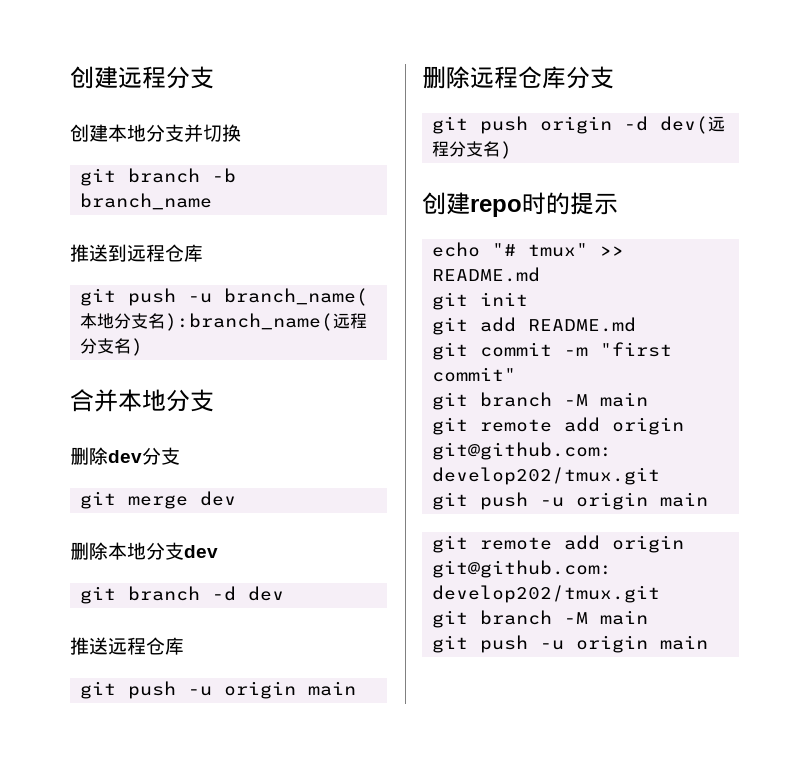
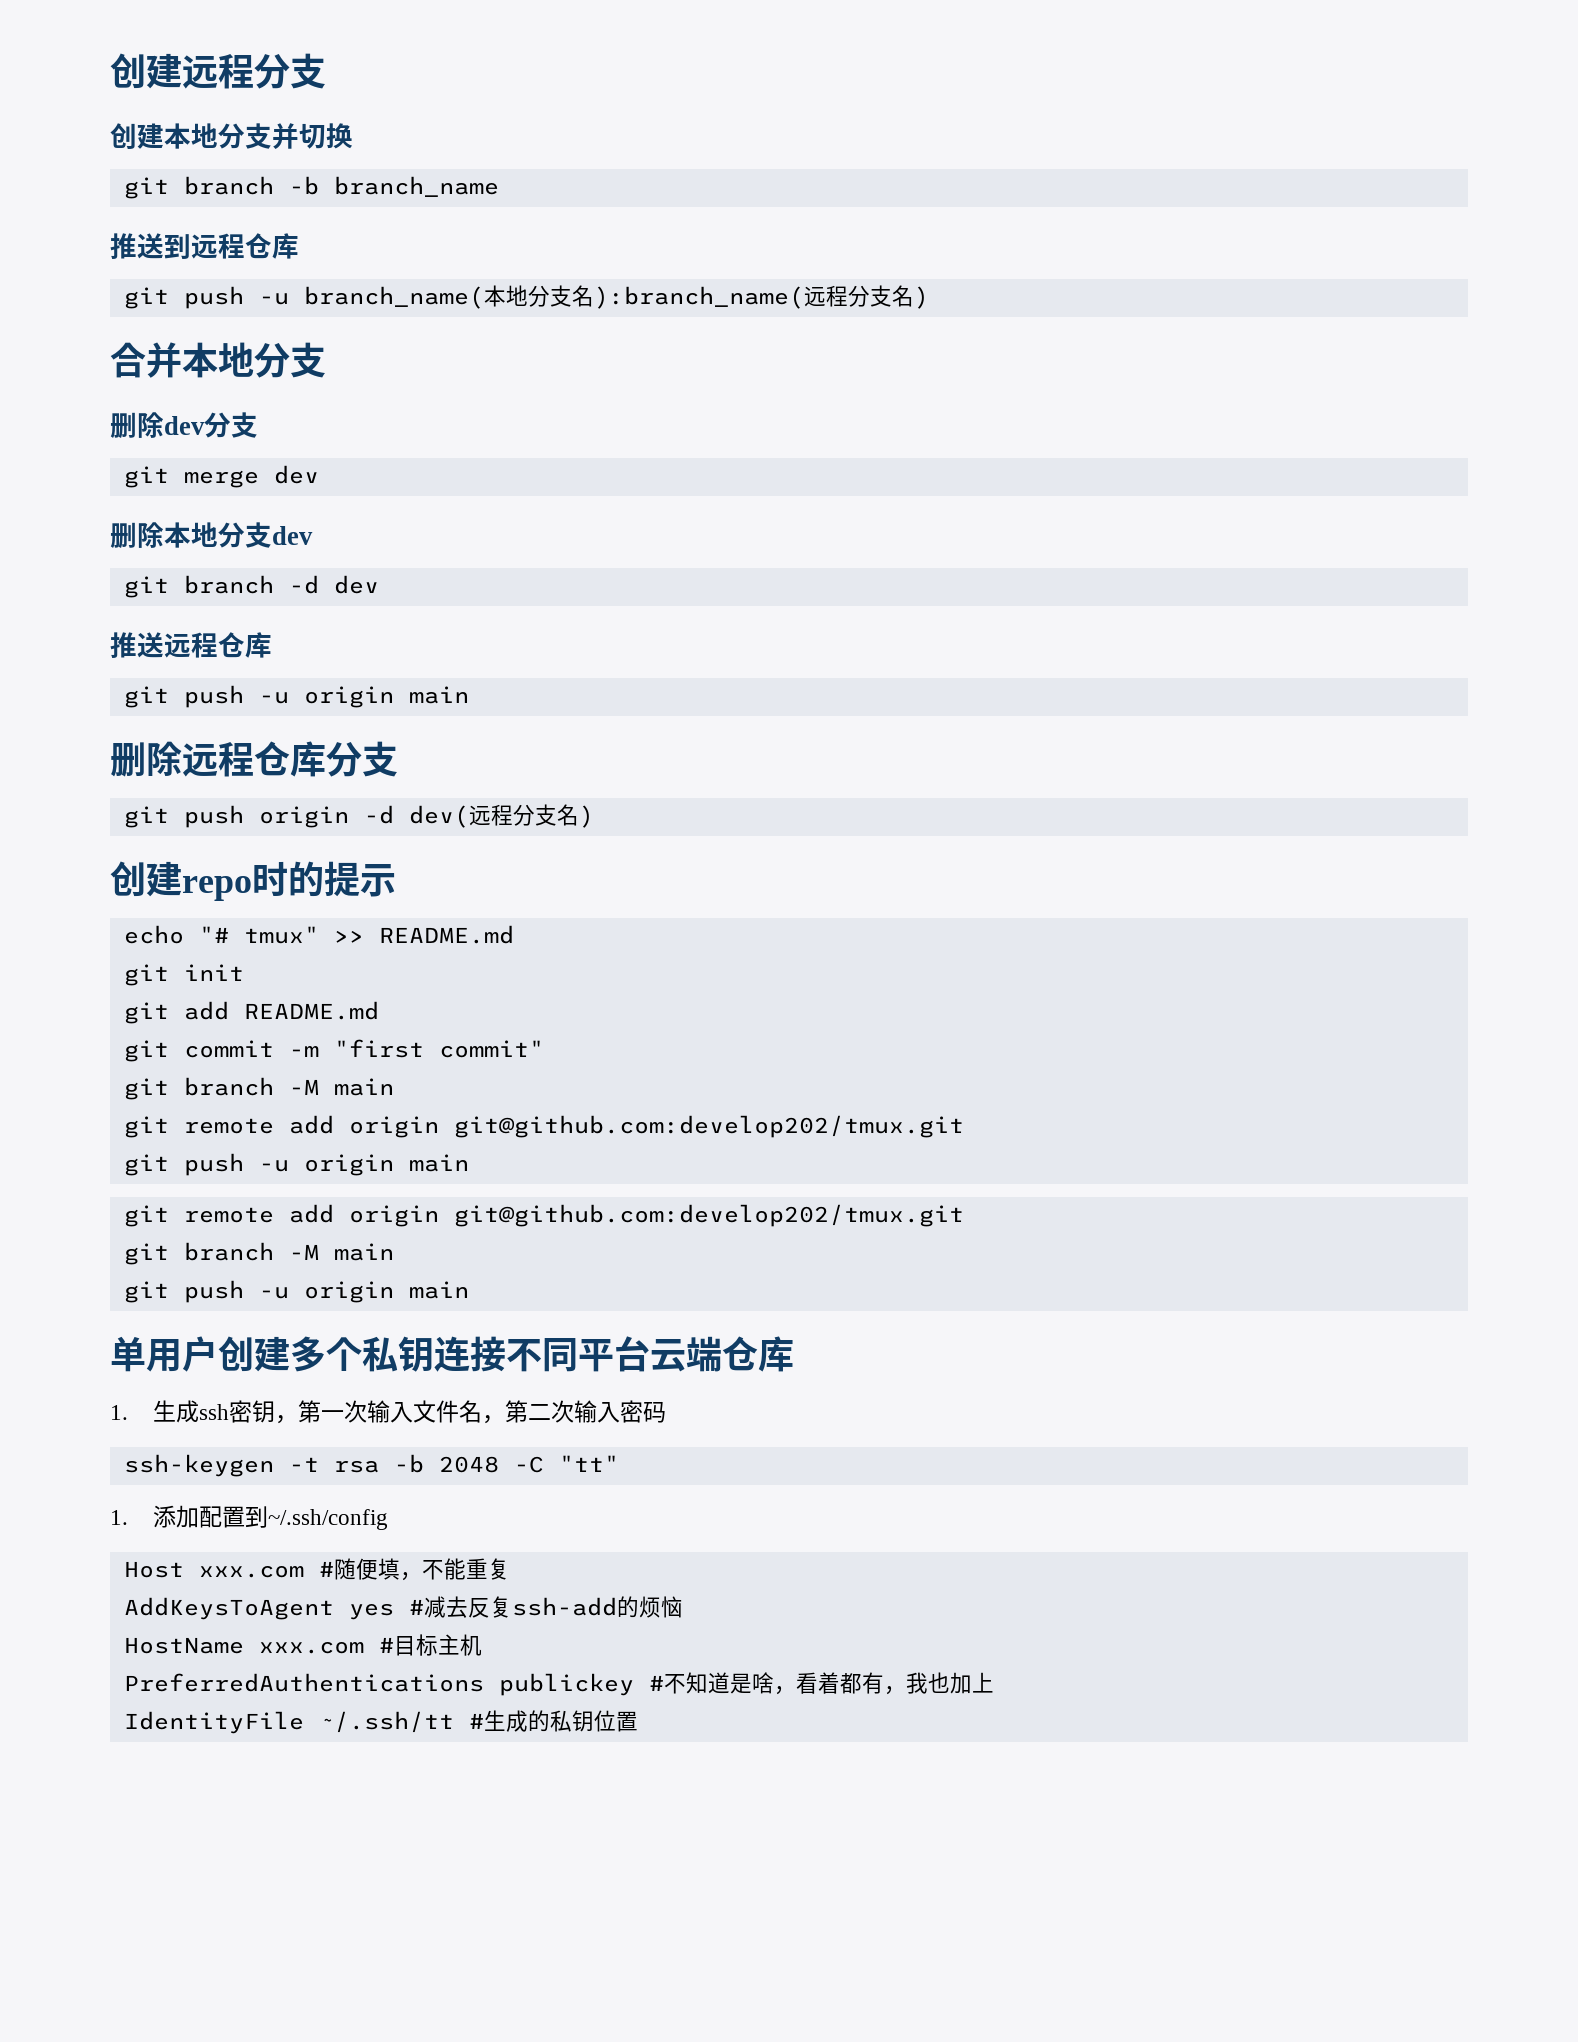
+ 单用户创建多个私钥连接不同平台云端仓库
+ 1.生成ssh密钥，第一次输入文件名，第二次输入密码
+ ssh-keygen -t rsa -b 2048 -C "tt"
+ 1.添加配置到~/.ssh/config
+ Host xxx.com #随便填，不能重复
+ AddKeysToAgent yes #减去反复ssh-add的烦恼
+ HostName xxx.com #目标主机
+ PreferredAuthentications publickey #不知道是啥，看着都有，我也加上
+ IdentityFile ~/.ssh/tt #生成的私钥位置

